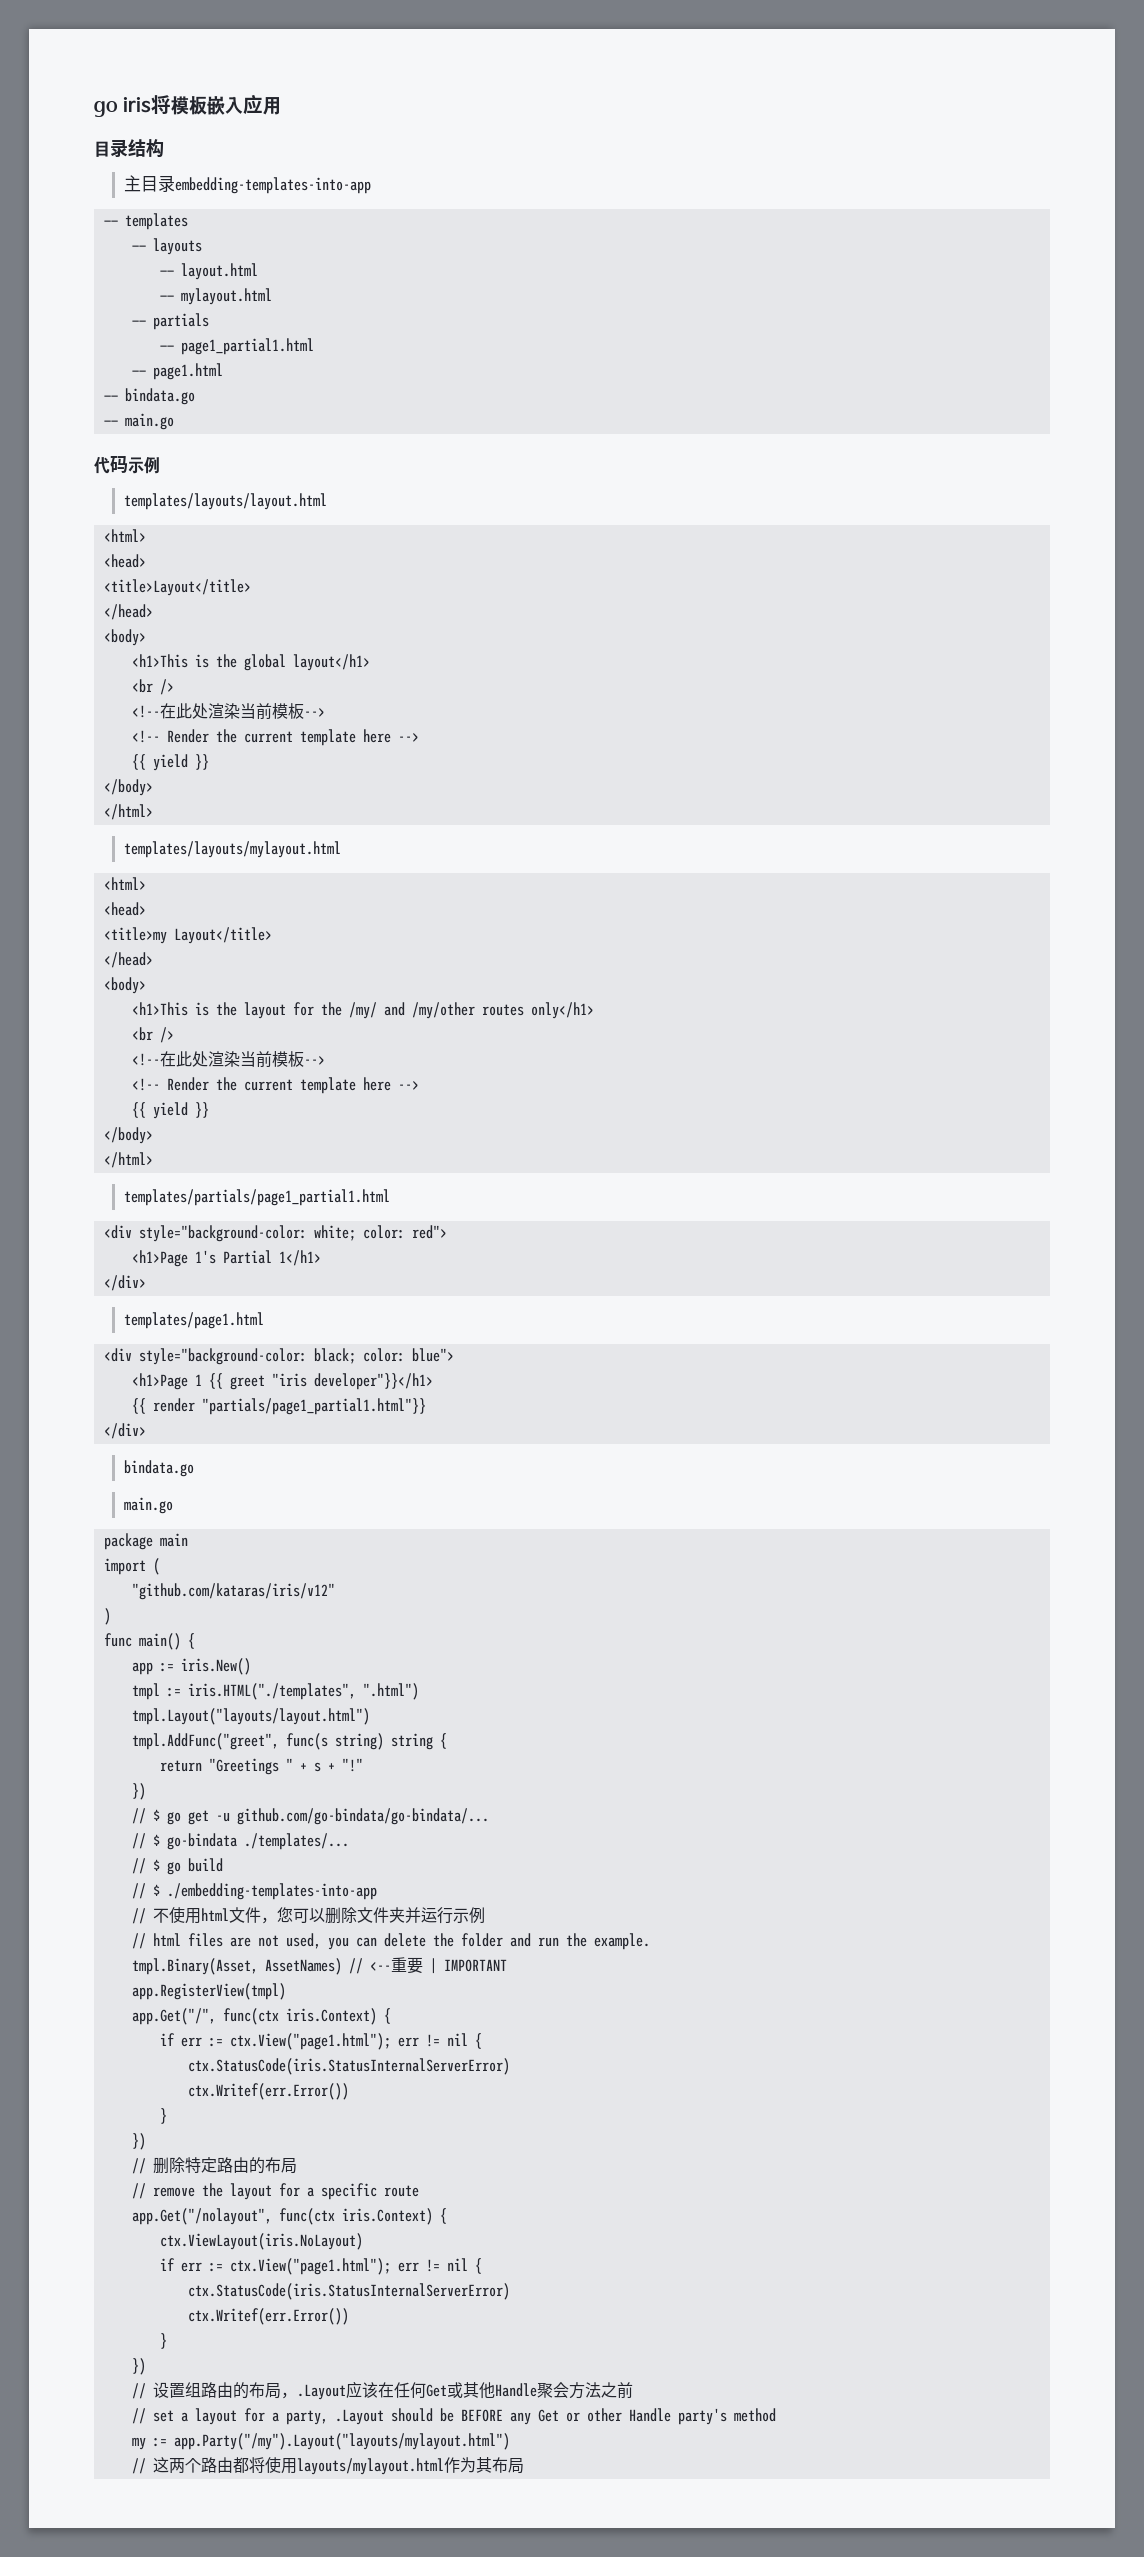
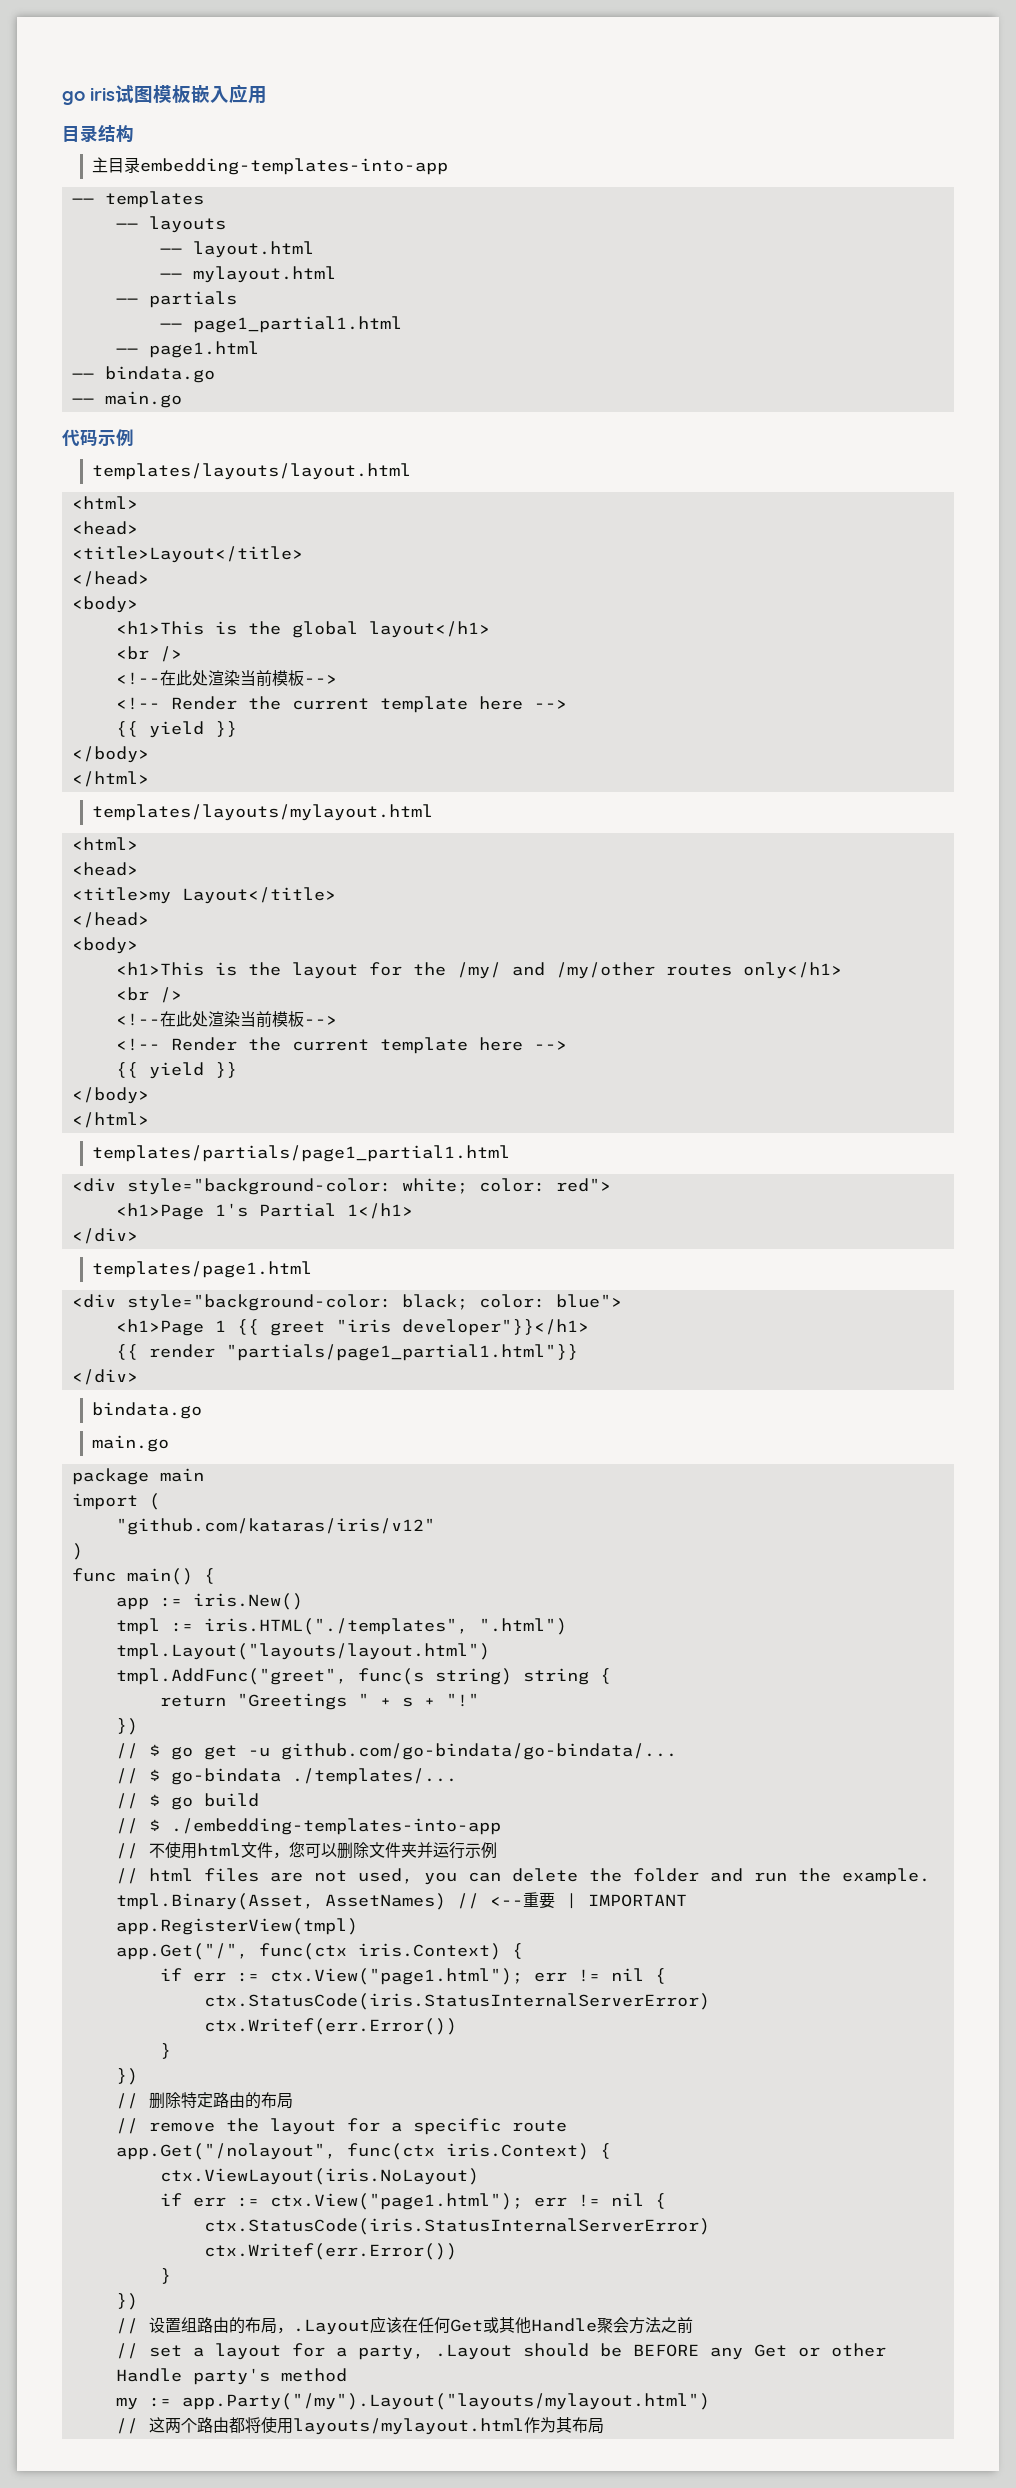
- go iris将模板嵌入应用
+ go iris试图模板嵌入应用

